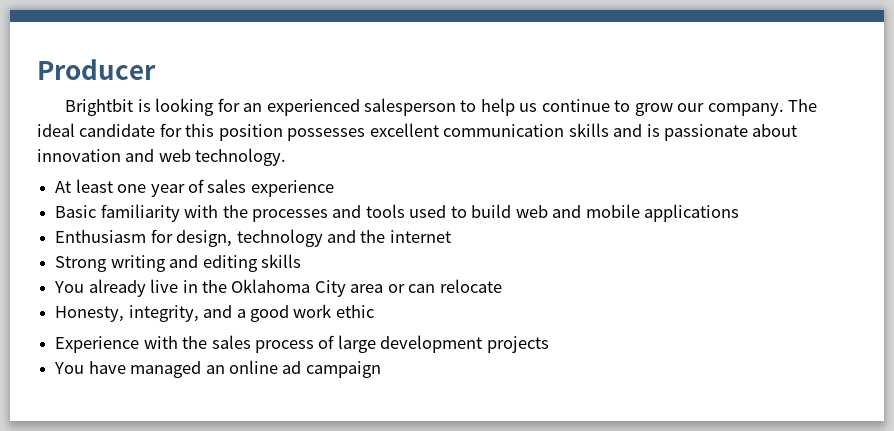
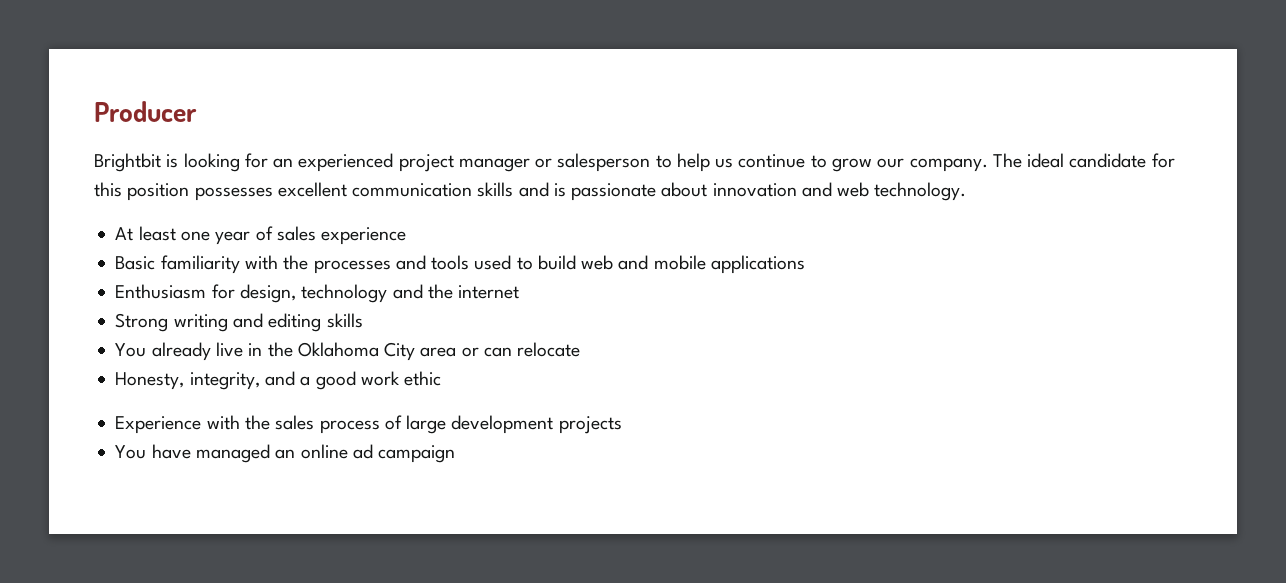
- Brightbit is looking for an experienced salesperson to help us continue to grow our company.
+ Brightbit is looking for an experienced project manager or salesperson to help us continue to grow our company.

